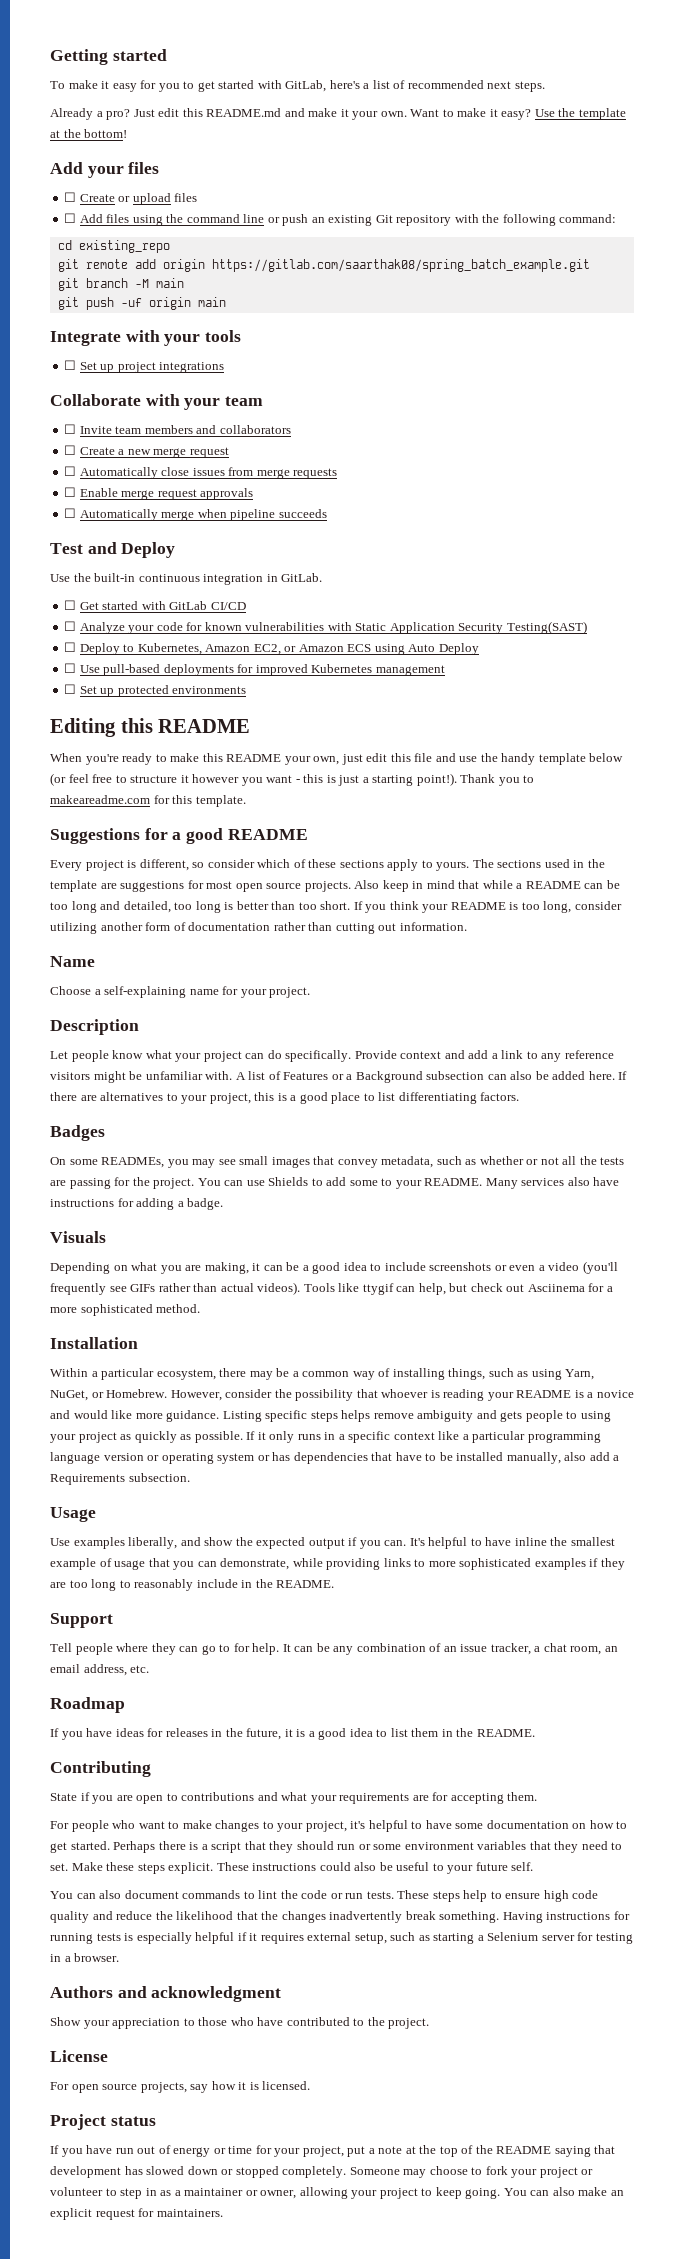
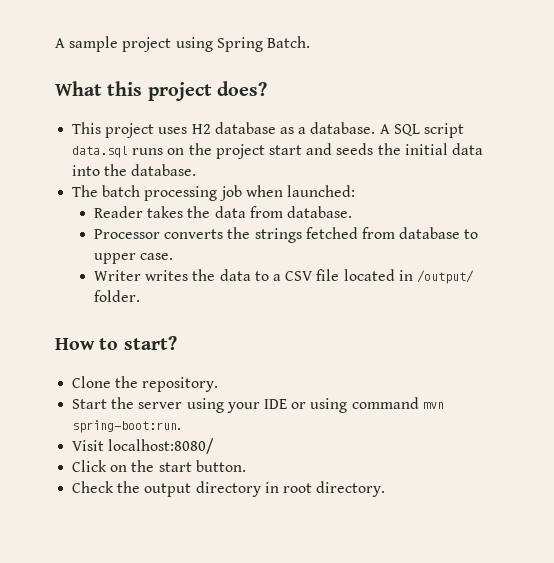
- Getting started
- To make it easy for you to get started with GitLab, here's a list of recommended next steps.
- Already a pro? Just edit this README.md and make it your own. Want to make it easy? Use the template at the bottom!
- Add your files
- ☐ Create or upload files
- ☐ Add files using the command line or push an existing Git repository with the following command:
- cd existing_repo
- git remote add origin https://gitlab.com/saarthak08/spring_batch_example.git
- git branch -M main
- git push -uf origin main
- Integrate with your tools
- ☐ Set up project integrations
- Collaborate with your team
- ☐ Invite team members and collaborators
- ☐ Create a new merge request
- ☐ Automatically close issues from merge requests
- ☐ Enable merge request approvals
- ☐ Automatically merge when pipeline succeeds
- Test and Deploy
- Use the built-in continuous integration in GitLab.
- ☐ Get started with GitLab CI/CD
- ☐ Analyze your code for known vulnerabilities with Static Application Security Testing(SAST)
- ☐ Deploy to Kubernetes, Amazon EC2, or Amazon ECS using Auto Deploy
- ☐ Use pull-based deployments for improved Kubernetes management
- ☐ Set up protected environments
- Editing this README
- When you're ready to make this README your own, just edit this file and use the handy template below (or feel free to structure it however you want - this is just a starting point!). Thank you to makeareadme.com for this template.
- Suggestions for a good README
- Every project is different, so consider which of these sections apply to yours. The sections used in the template are suggestions for most open source projects. Also keep in mind that while a README can be too long and detailed, too long is better than too short. If you think your README is too long, consider utilizing another form of documentation rather than cutting out information.
- Name
- Choose a self-explaining name for your project.
- Description
- Let people know what your project can do specifically. Provide context and add a link to any reference visitors might be unfamiliar with. A list of Features or a Background subsection can also be added here. If there are alternatives to your project, this is a good place to list differentiating factors.
- Badges
- On some READMEs, you may see small images that convey metadata, such as whether or not all the tests are passing for the project. You can use Shields to add some to your README. Many services also have instructions for adding a badge.
- Visuals
- Depending on what you are making, it can be a good idea to include screenshots or even a video (you'll frequently see GIFs rather than actual videos). Tools like ttygif can help, but check out Asciinema for a more sophisticated method.
- Installation
- Within a particular ecosystem, there may be a common way of installing things, such as using Yarn, NuGet, or Homebrew. However, consider the possibility that whoever is reading your README is a novice and would like more guidance. Listing specific steps helps remove ambiguity and gets people to using your project as quickly as possible. If it only runs in a specific context like a particular programming language version or operating system or has dependencies that have to be installed manually, also add a Requirements subsection.
- Usage
- Use examples liberally, and show the expected output if you can. It's helpful to have inline the smallest example of usage that you can demonstrate, while providing links to more sophisticated examples if they are too long to reasonably include in the README.
- Support
- Tell people where they can go to for help. It can be any combination of an issue tracker, a chat room, an email address, etc.
- Roadmap
- If you have ideas for releases in the future, it is a good idea to list them in the README.
- Contributing
- State if you are open to contributions and what your requirements are for accepting them.
- For people who want to make changes to your project, it's helpful to have some documentation on how to get started. Perhaps there is a script that they should run or some environment variables that they need to set. Make these steps explicit. These instructions could also be useful to your future self.
- You can also document commands to lint the code or run tests. These steps help to ensure high code quality and reduce the likelihood that the changes inadvertently break something. Having instructions for running tests is especially helpful if it requires external setup, such as starting a Selenium server for testing in a browser.
- Authors and acknowledgment
- Show your appreciation to those who have contributed to the project.
- License
- For open source projects, say how it is licensed.
- Project status
- If you have run out of energy or time for your project, put a note at the top of the README saying that development has slowed down or stopped completely. Someone may choose to fork your project or volunteer to step in as a maintainer or owner, allowing your project to keep going. You can also make an explicit request for maintainers.
+ A sample project using Spring Batch.
+ What this project does?
+ This project uses H2 database as a database. A SQL script data.sql runs on the project start and seeds the initial data into the database.
+ The batch processing job when launched:
+ Reader takes the data from database.
+ Processor converts the strings fetched from database to upper case.
+ Writer writes the data to a CSV file located in /output/ folder.
+ How to start?
+ Clone the repository.
+ Start the server using your IDE or using command mvn spring-boot:run.
+ Visit localhost:8080/
+ Click on the start button.
+ Check the output directory in root directory.

